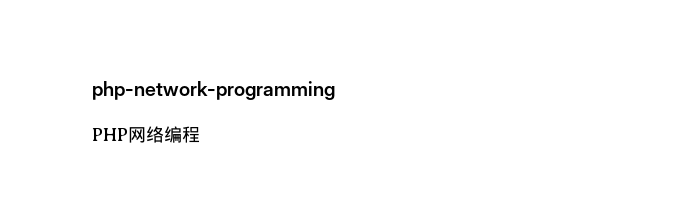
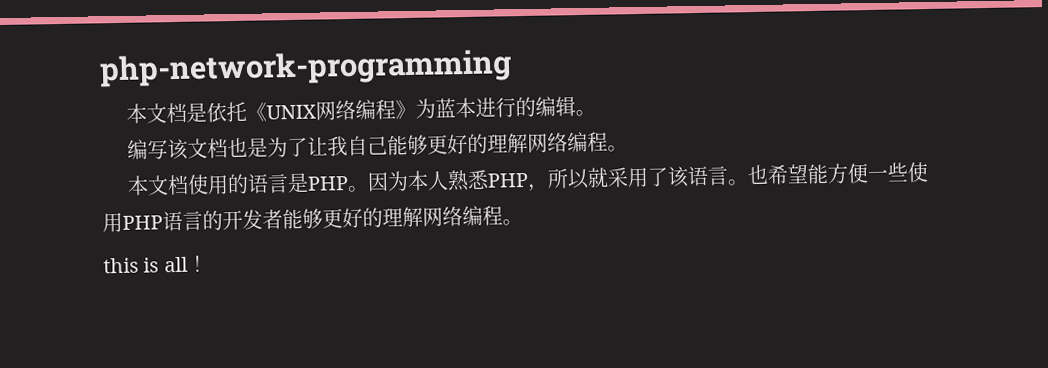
- PHP网络编程
+ 本文档是依托《UNIX网络编程》为蓝本进行的编辑。
+ 编写该文档也是为了让我自己能够更好的理解网络编程。
+ 本文档使用的语言是PHP。因为本人熟悉PHP，所以就采用了该语言。也希望能方便一些使用PHP语言的开发者能够更好的理解网络编程。
+ this is all！

